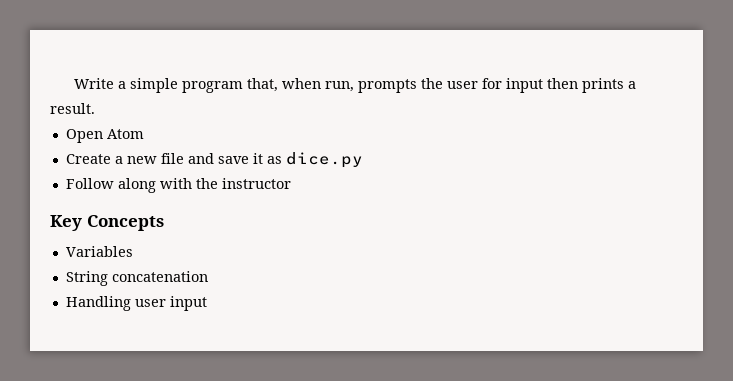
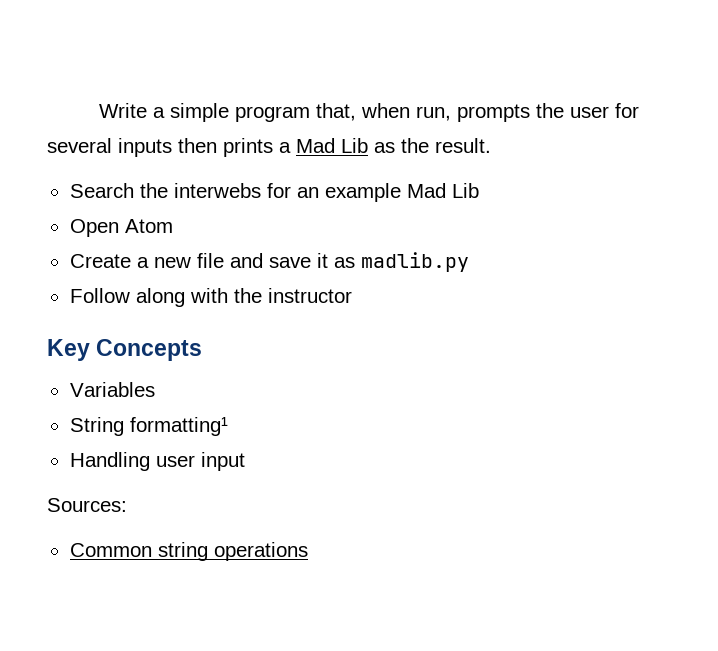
- Write a simple program that, when run, prompts the user for input then prints a result.
+ Write a simple program that, when run, prompts the user for several inputs then prints a Mad Lib as the result.
+ Search the interwebs for an example Mad Lib
- Create a new file and save it as dice.py
+ Create a new file and save it as madlib.py
- String concatenation
+ String formatting¹
+ Sources:
+ Common string operations

